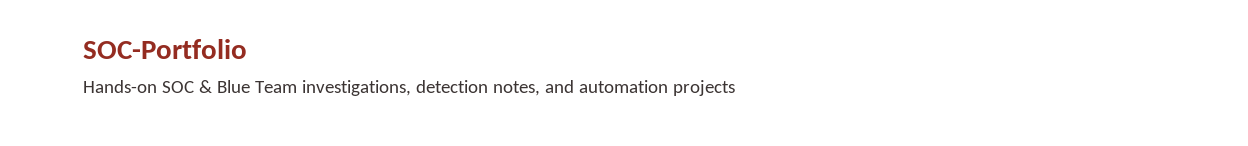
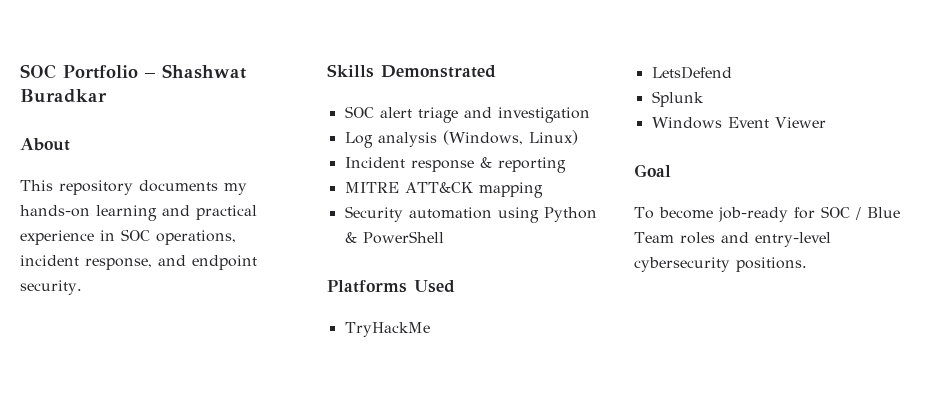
- SOC-Portfolio
- Hands-on SOC & Blue Team investigations, detection notes, and automation projects
+ SOC Portfolio – Shashwat Buradkar
+ About
+ This repository documents my hands-on learning and practical experience in SOC operations, incident response, and endpoint security.
+ Skills Demonstrated
+ SOC alert triage and investigation
+ Log analysis (Windows, Linux)
+ Incident response & reporting
+ MITRE ATT&CK mapping
+ Security automation using Python & PowerShell
+ Platforms Used
+ TryHackMe
+ LetsDefend
+ Splunk
+ Windows Event Viewer
+ Goal
+ To become job-ready for SOC / Blue Team roles and entry-level cybersecurity positions.

